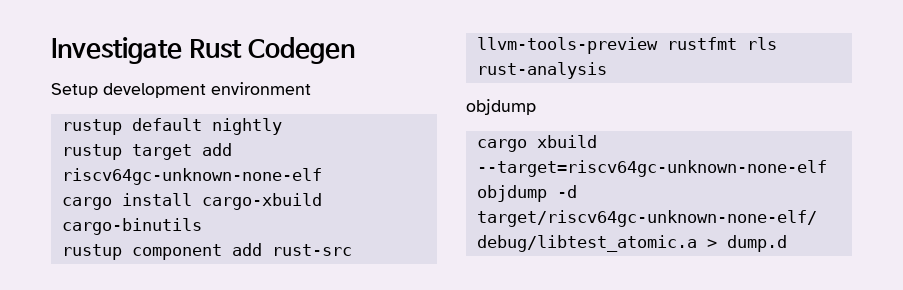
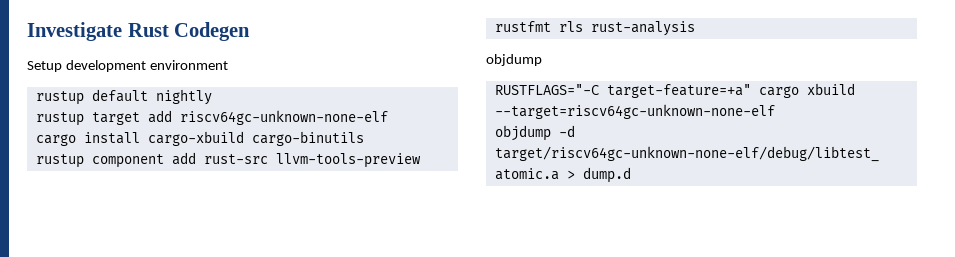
- cargo xbuild --target=riscv64gc-unknown-none-elf
+ RUSTFLAGS="-C target-feature=+a" cargo xbuild --target=riscv64gc-unknown-none-elf

